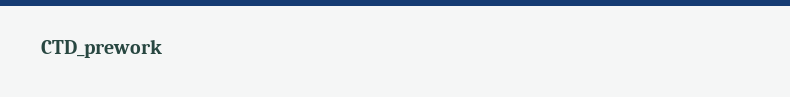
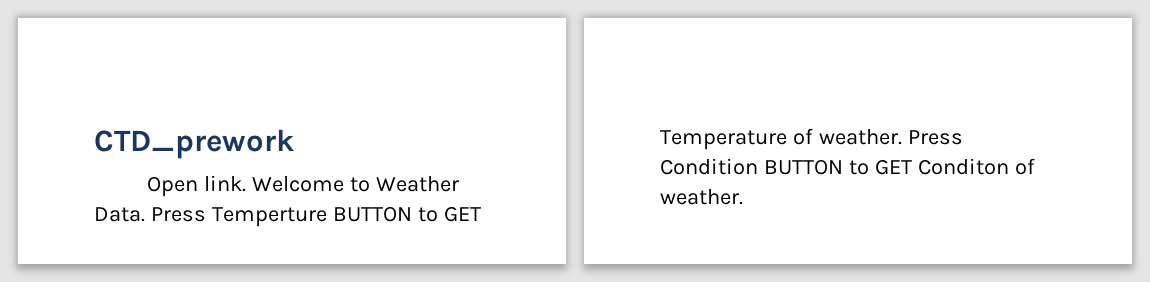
+ Open link. Welcome to Weather Data. Press Temperture BUTTON to GET Temperature of weather. Press Condition BUTTON to GET Conditon of weather.

